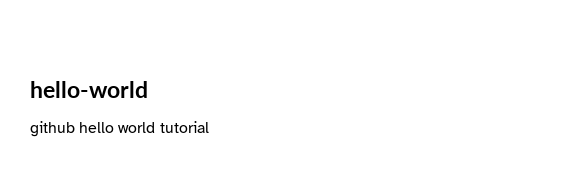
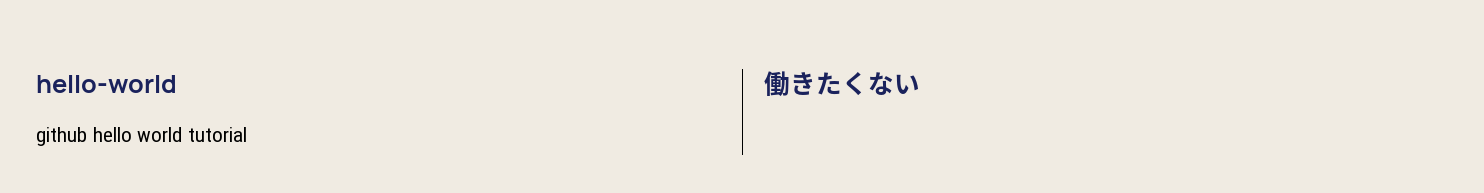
+ 働きたくない

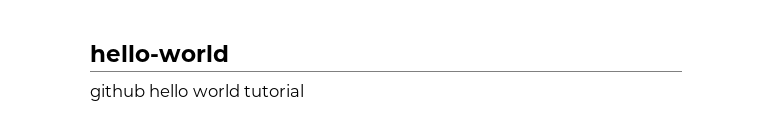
- 働きたくない

